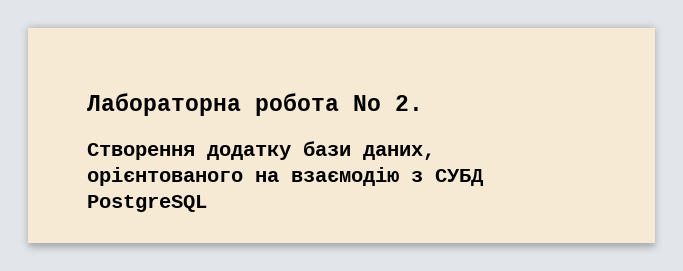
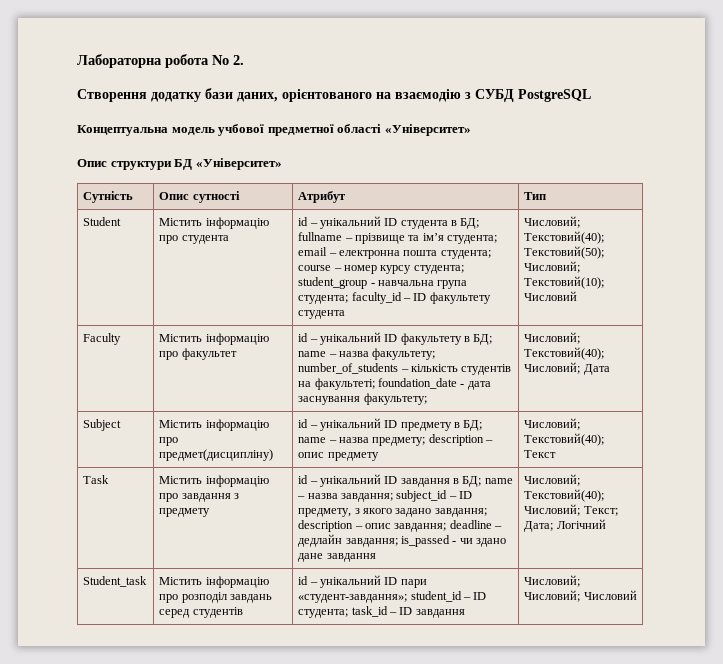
+ Концептуальна модель учбової предметної області «Університет»
+ Опис структури БД «Університет»
+ Сутність | Опис сутності | Атрибут | Тип
+ Student | Містить інформацію про студента | id – унікальний ID студента в БД; fullname – прізвище та ім’я студента; email – електронна пошта студента; course – номер курсу студента; student_group - навчальна група студента; faculty_id – ID факультету студента | Числовий; Текстовий(40); Текстовий(50); Числовий; Текстовий(10); Числовий
+ Faculty | Містить інформацію про факультет | id – унікальний ID факультету в БД; name – назва факультету; number_of_students – кількість студентів на факультеті; foundation_date - дата заснування факультету; | Числовий; Текстовий(40); Числовий; Дата
+ Subject | Містить інформацію про предмет(дисципліну) | id – унікальний ID предмету в БД; name – назва предмету; description – опис предмету | Числовий; Текстовий(40); Текст
+ Task | Містить інформацію про завдання з предмету | id – унікальний ID завдання в БД; name – назва завдання; subject_id – ID предмету, з якого задано завдання; description – опис завдання; deadline – дедлайн завдання; is_passed - чи здано дане завдання | Числовий; Текстовий(40); Числовий; Текст; Дата; Логічний
+ Student_task | Містить інформацію про розподіл завдань серед студентів | id – унікальний ID пари «студент-завдання»; student_id – ID студента; task_id – ID завдання | Числовий; Числовий; Числовий

